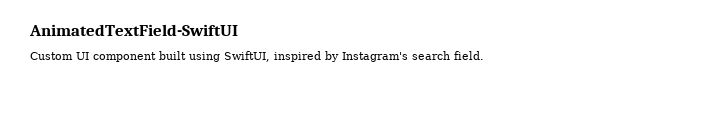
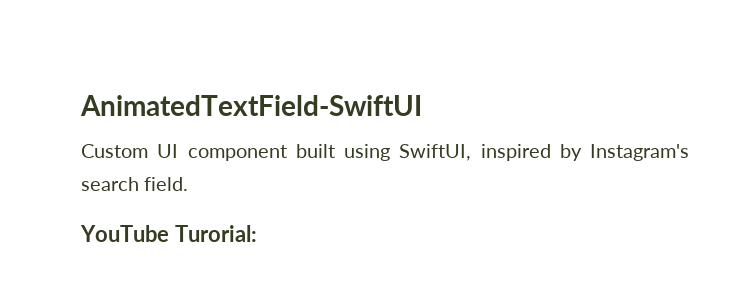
+ YouTube Turorial:

